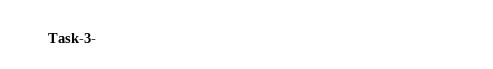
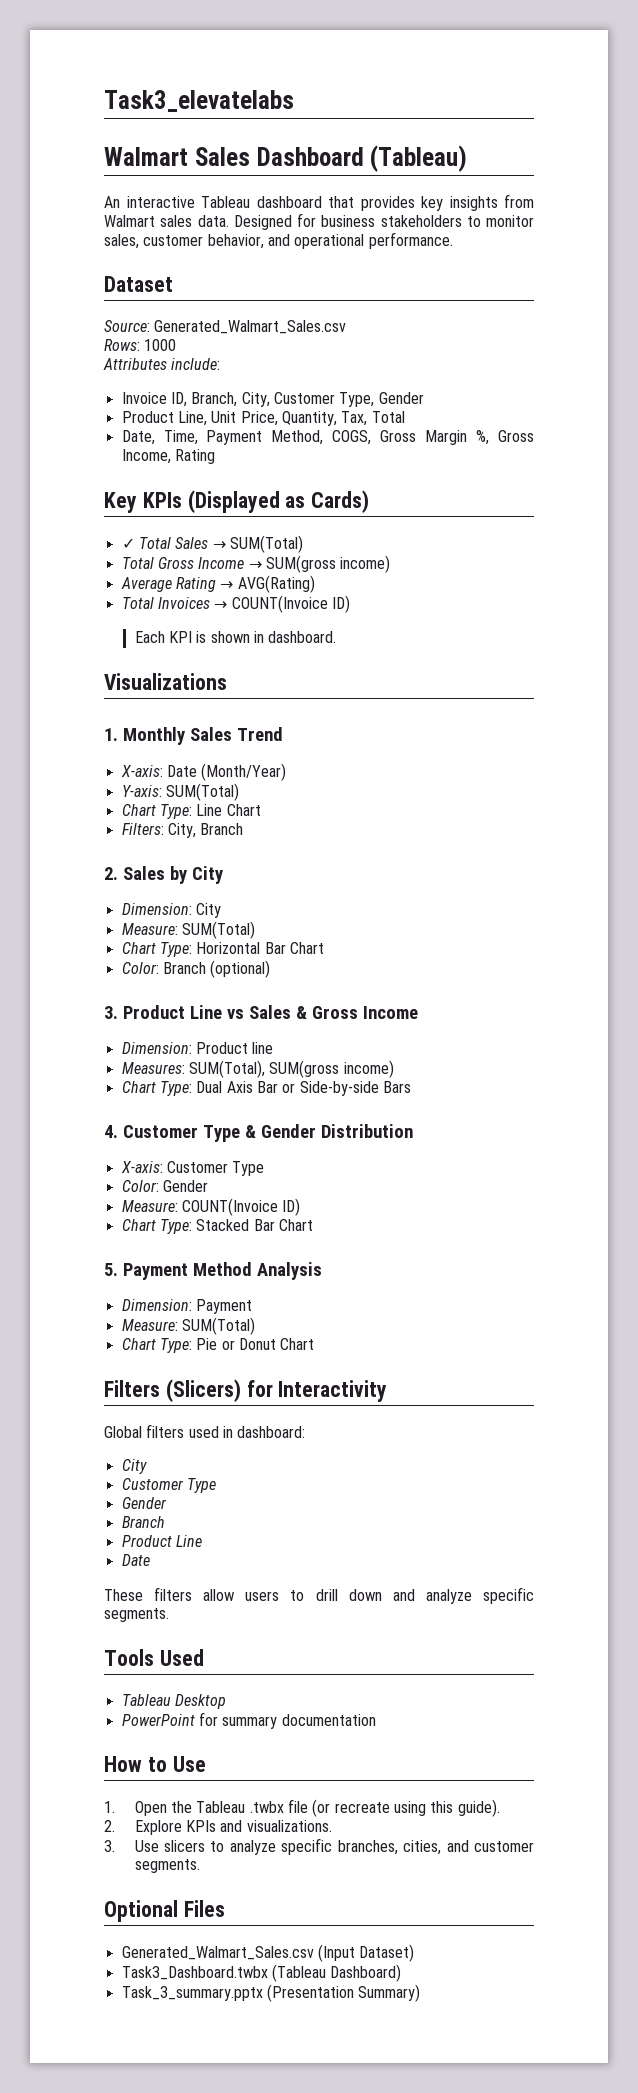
- Task-3-
+ Task3_elevatelabs
+ Walmart Sales Dashboard (Tableau)
+ An interactive Tableau dashboard that provides key insights from Walmart sales data. Designed for business stakeholders to monitor sales, customer behavior, and operational performance.
+ Dataset
+ Source: Generated_Walmart_Sales.csv
+ Rows: 1000
+ Attributes include:
+ Invoice ID, Branch, City, Customer Type, Gender
+ Product Line, Unit Price, Quantity, Tax, Total
+ Date, Time, Payment Method, COGS, Gross Margin %, Gross Income, Rating
+ Key KPIs (Displayed as Cards)
+ ✓ Total Sales → SUM(Total)
+ Total Gross Income → SUM(gross income)
+ Average Rating → AVG(Rating)
+ Total Invoices → COUNT(Invoice ID)
+ Each KPI is shown in dashboard.
+ Visualizations
+ 1. Monthly Sales Trend
+ X-axis: Date (Month/Year)
+ Y-axis: SUM(Total)
+ Chart Type: Line Chart
+ Filters: City, Branch
+ 2. Sales by City
+ Dimension: City
+ Measure: SUM(Total)
+ Chart Type: Horizontal Bar Chart
+ Color: Branch (optional)
+ 3. Product Line vs Sales & Gross Income
+ Dimension: Product line
+ Measures: SUM(Total), SUM(gross income)
+ Chart Type: Dual Axis Bar or Side-by-side Bars
+ 4. Customer Type & Gender Distribution
+ X-axis: Customer Type
+ Color: Gender
+ Measure: COUNT(Invoice ID)
+ Chart Type: Stacked Bar Chart
+ 5. Payment Method Analysis
+ Dimension: Payment
+ Measure: SUM(Total)
+ Chart Type: Pie or Donut Chart
+ Filters (Slicers) for Interactivity
+ Global filters used in dashboard:
+ City
+ Customer Type
+ Gender
+ Branch
+ Product Line
+ Date
+ These filters allow users to drill down and analyze specific segments.
+ Tools Used
+ Tableau Desktop
+ PowerPoint for summary documentation
+ How to Use
+ 1. Open the Tableau .twbx file (or recreate using this guide).
+ 2. Explore KPIs and visualizations.
+ 3. Use slicers to analyze specific branches, cities, and customer segments.
+ Optional Files
+ Generated_Walmart_Sales.csv (Input Dataset)
+ Task3_Dashboard.twbx (Tableau Dashboard)
+ Task_3_summary.pptx (Presentation Summary)

